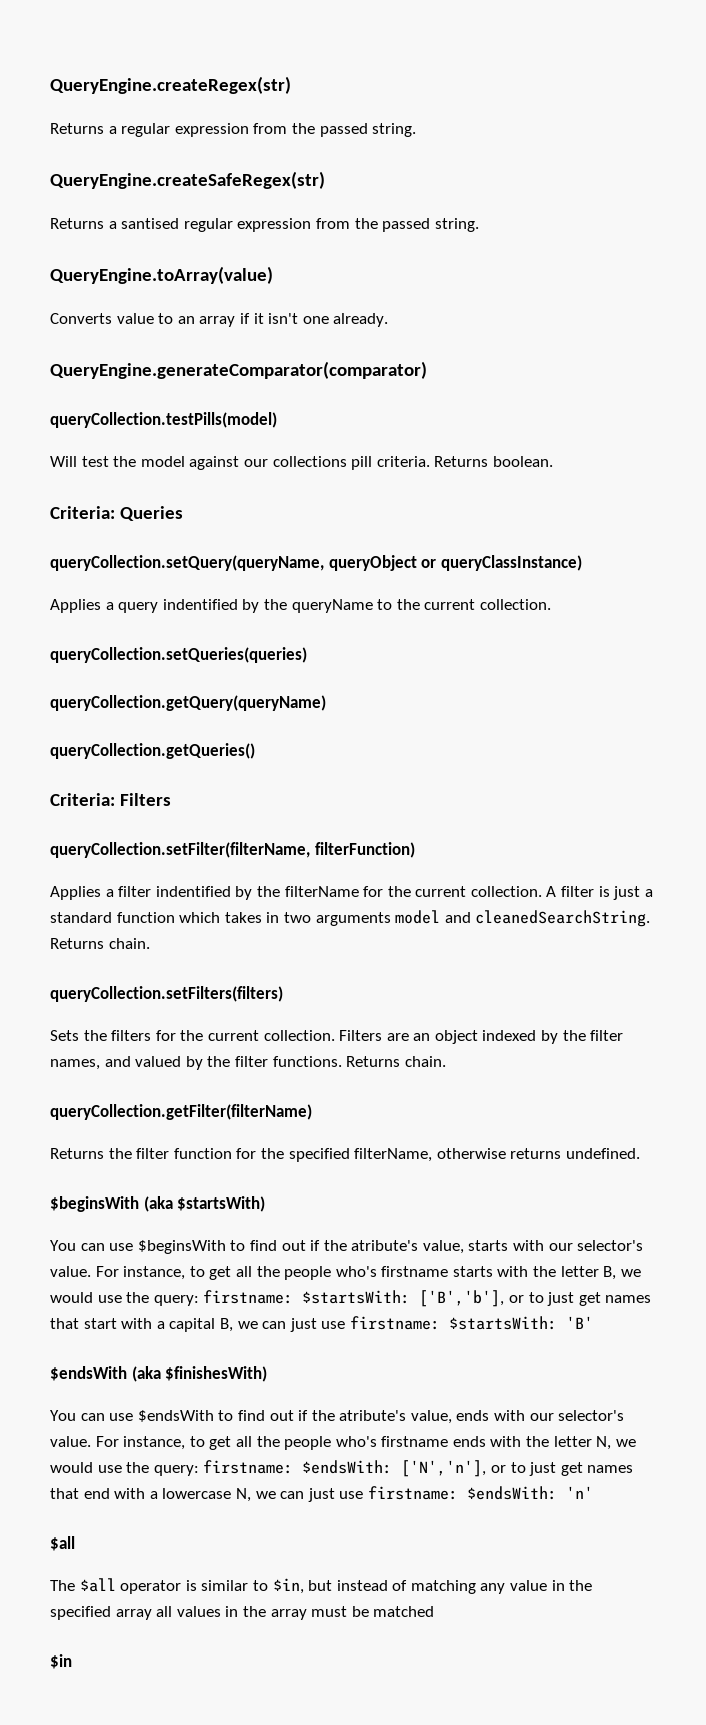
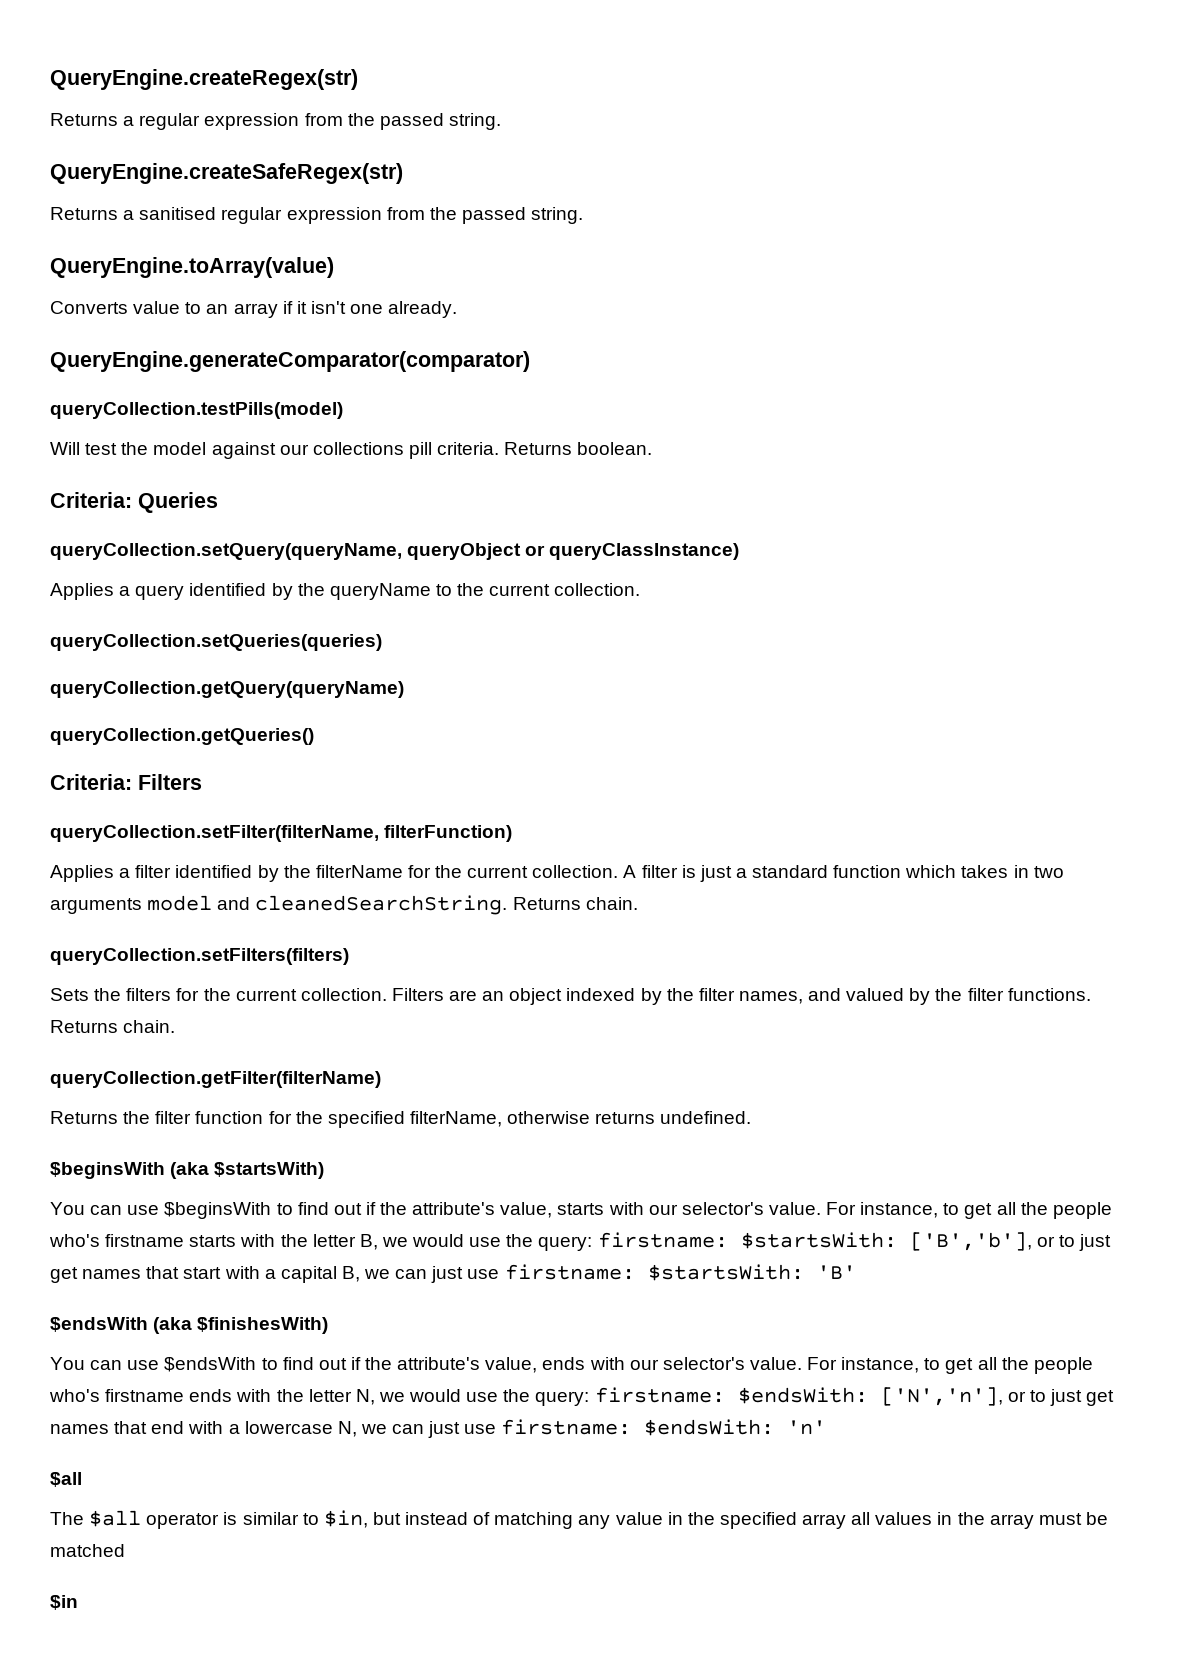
- Returns a santised regular expression from the passed string.
+ Returns a sanitised regular expression from the passed string.
- Applies a query indentified by the queryName to the current collection.
+ Applies a query identified by the queryName to the current collection.
- Applies a filter indentified by the filterName for the current collection.
+ Applies a filter identified by the filterName for the current collection.
- You can use $beginsWith to find out if the atribute's value, starts with our selector's value.
+ You can use $beginsWith to find out if the attribute's value, starts with our selector's value.
- You can use $endsWith to find out if the atribute's value, ends with our selector's value.
+ You can use $endsWith to find out if the attribute's value, ends with our selector's value.

